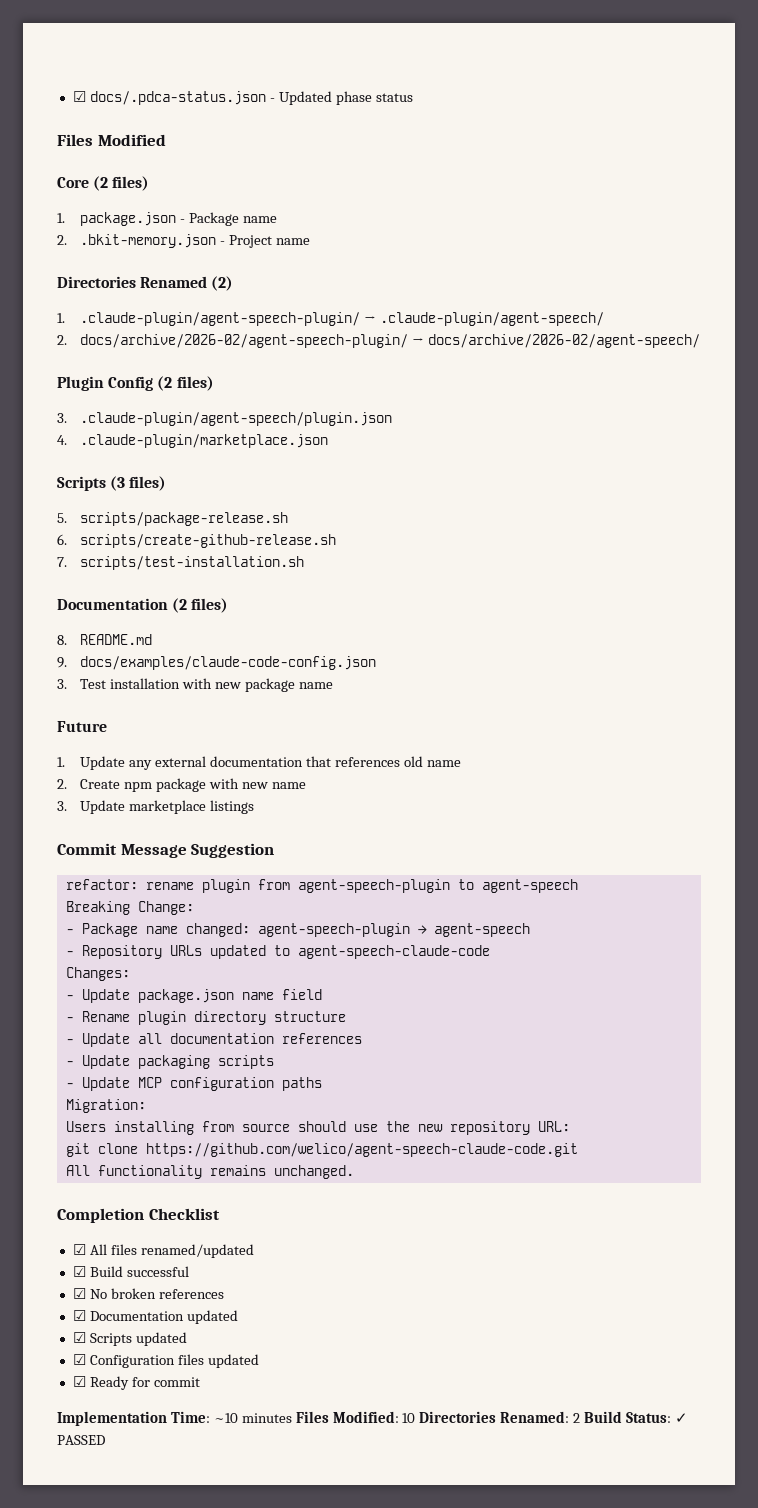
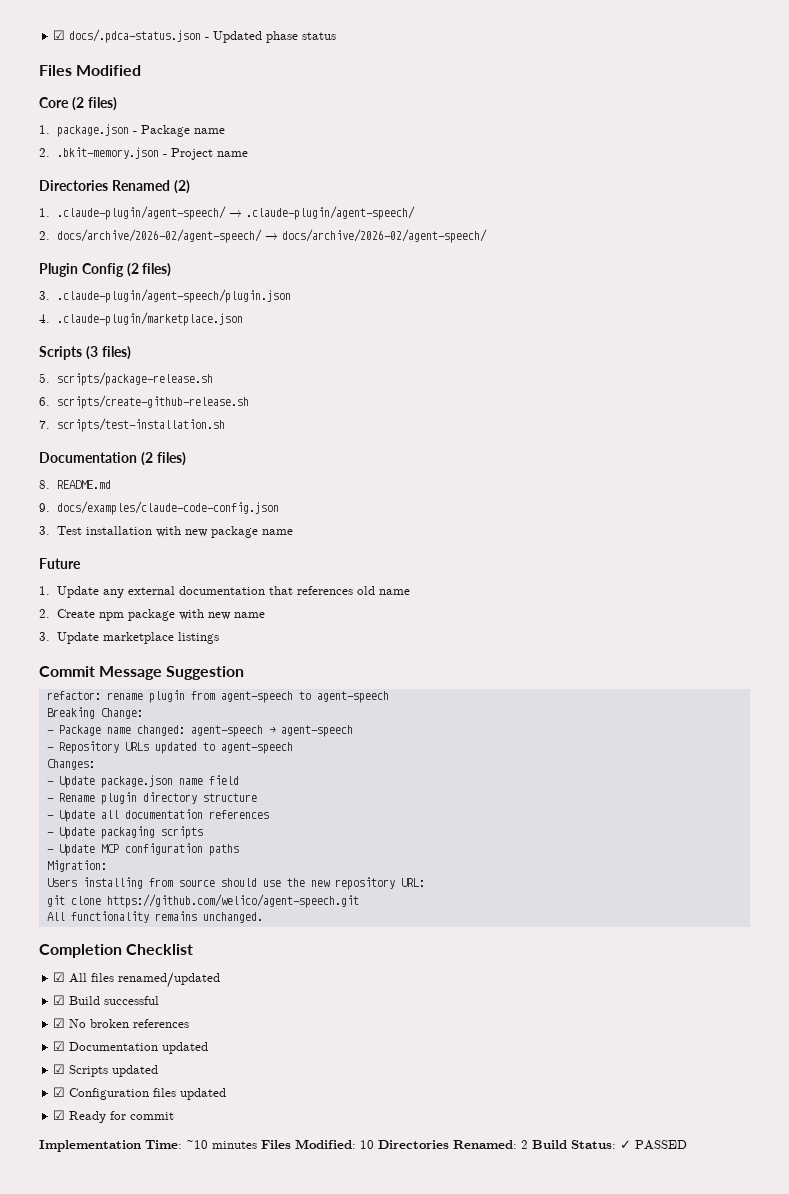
- 1. .claude-plugin/agent-speech-plugin/ → .claude-plugin/agent-speech/
+ 1. .claude-plugin/agent-speech/ → .claude-plugin/agent-speech/
- 2. docs/archive/2026-02/agent-speech-plugin/ → docs/archive/2026-02/agent-speech/
+ 2. docs/archive/2026-02/agent-speech/ → docs/archive/2026-02/agent-speech/
- refactor: rename plugin from agent-speech-plugin to agent-speech
+ refactor: rename plugin from agent-speech to agent-speech
- - Package name changed: agent-speech-plugin → agent-speech
+ - Package name changed: agent-speech → agent-speech
- - Repository URLs updated to agent-speech-claude-code
+ - Repository URLs updated to agent-speech
- git clone https://github.com/welico/agent-speech-claude-code.git
+ git clone https://github.com/welico/agent-speech.git

